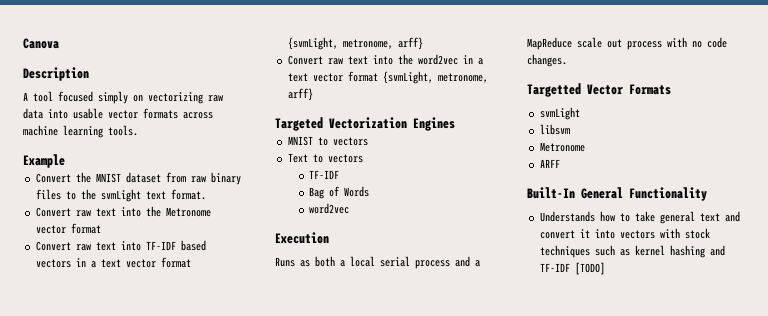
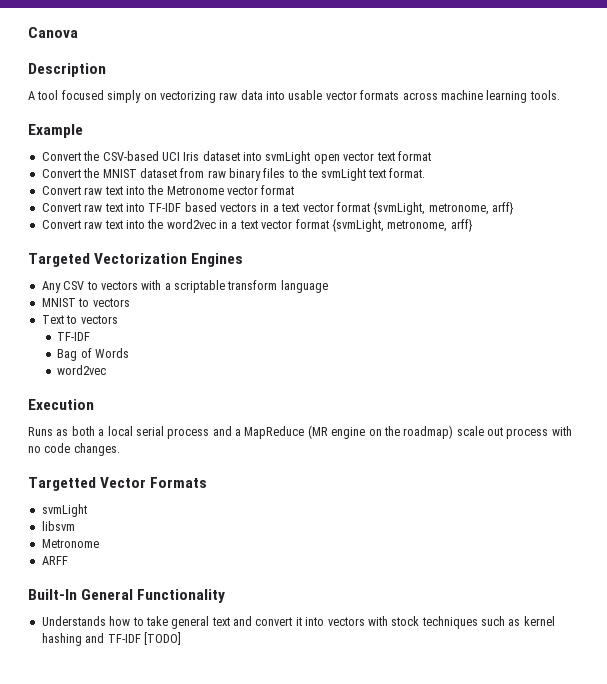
+ Convert the CSV-based UCI Iris dataset into svmLight open vector text format
+ Any CSV to vectors with a scriptable transform language
- Runs as both a local serial process and a MapReduce scale out process with no code changes.
+ Runs as both a local serial process and a MapReduce (MR engine on the roadmap) scale out process with no code changes.

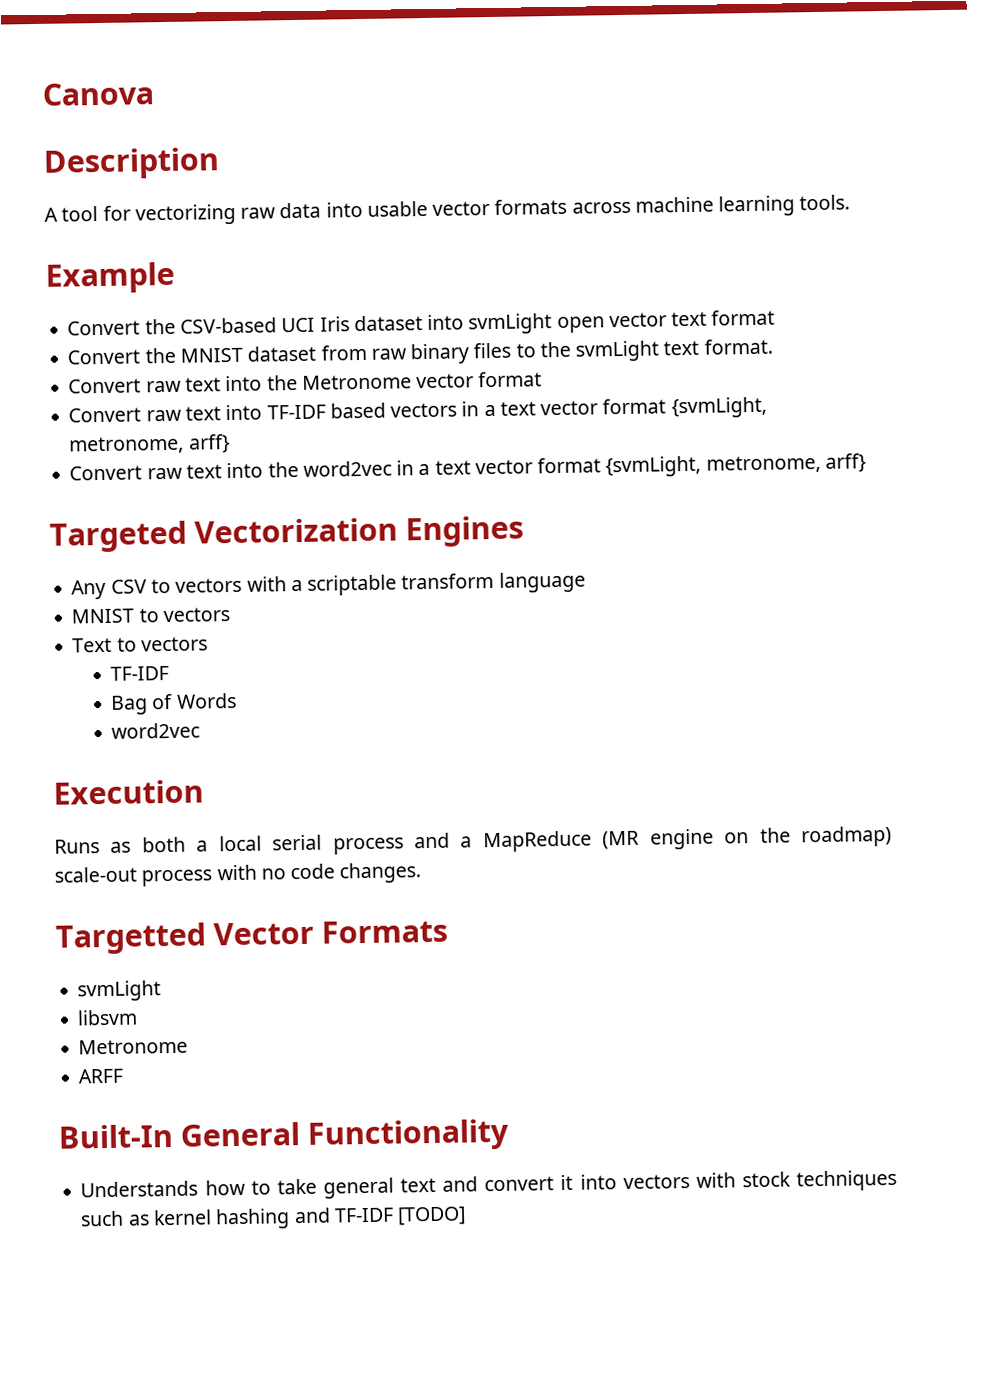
- A tool focused simply on vectorizing raw data into usable vector formats across machine learning tools.
+ A tool for vectorizing raw data into usable vector formats across machine learning tools.
- Runs as both a local serial process and a MapReduce (MR engine on the roadmap) scale out process with no code changes.
+ Runs as both a local serial process and a MapReduce (MR engine on the roadmap) scale-out process with no code changes.

